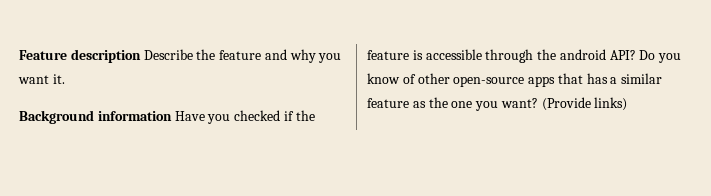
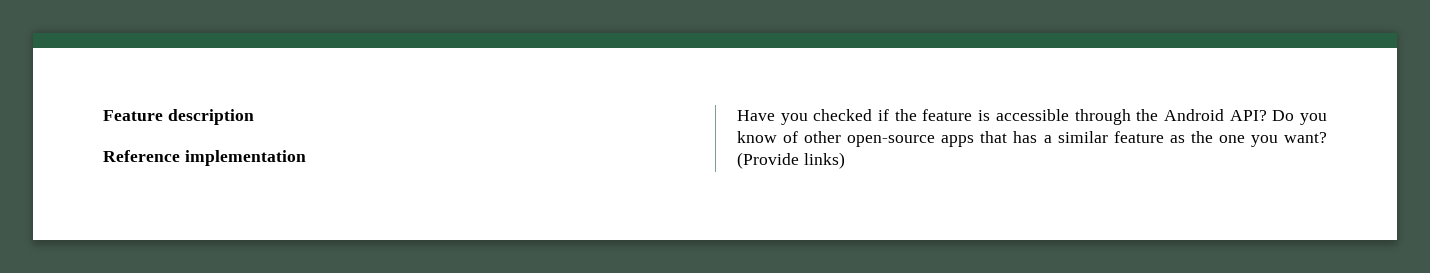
- Feature description Describe the feature and why you want it.
- Background information Have you checked if the feature is accessible through the android API?
+ Feature description
+ Reference implementation
+ Have you checked if the feature is accessible through the Android API?

